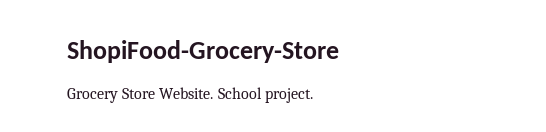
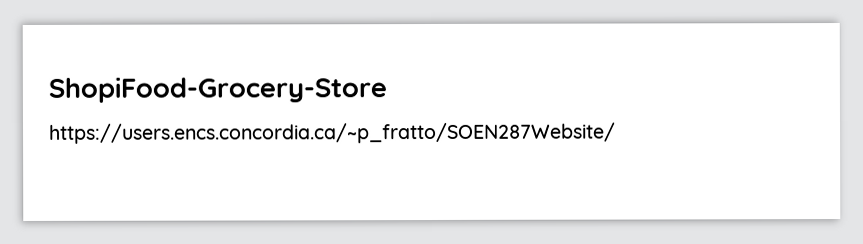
- Grocery Store Website. School project.
+ https://users.encs.concordia.ca/~p_fratto/SOEN287Website/

